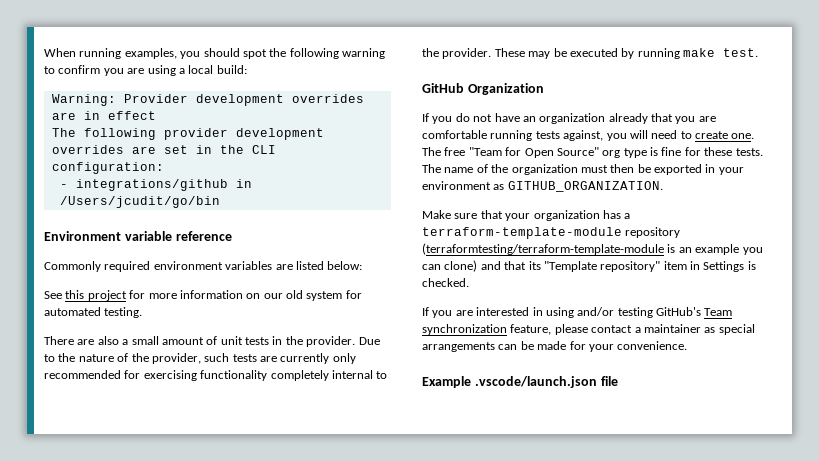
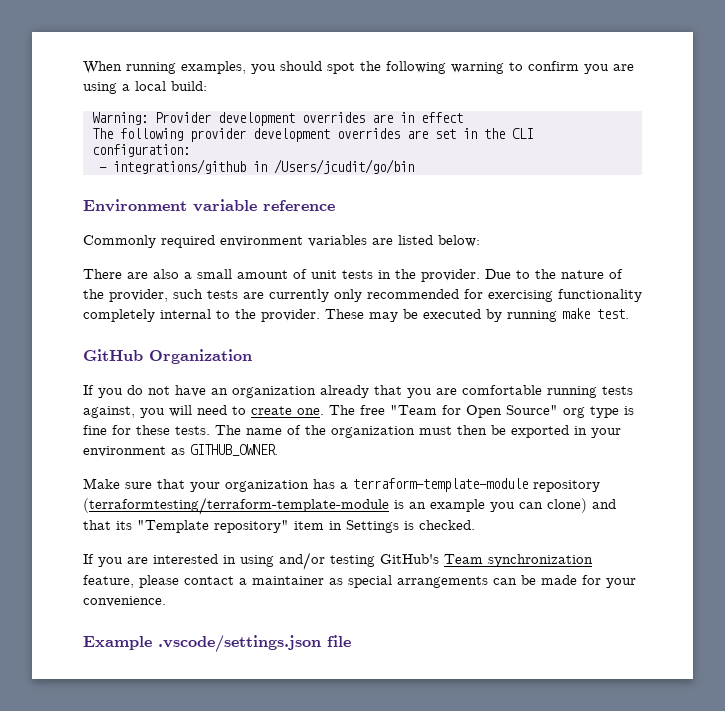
- See this project for more information on our old system for automated testing.
- The name of the organization must then be exported in your environment as GITHUB_ORGANIZATION.
+ The name of the organization must then be exported in your environment as GITHUB_OWNER.
- Example .vscode/launch.json file
+ Example .vscode/settings.json file

